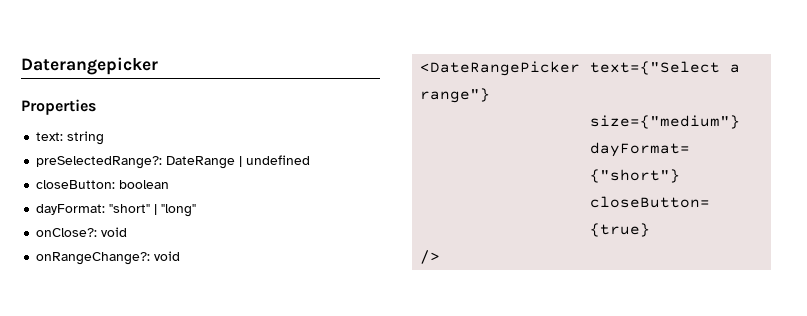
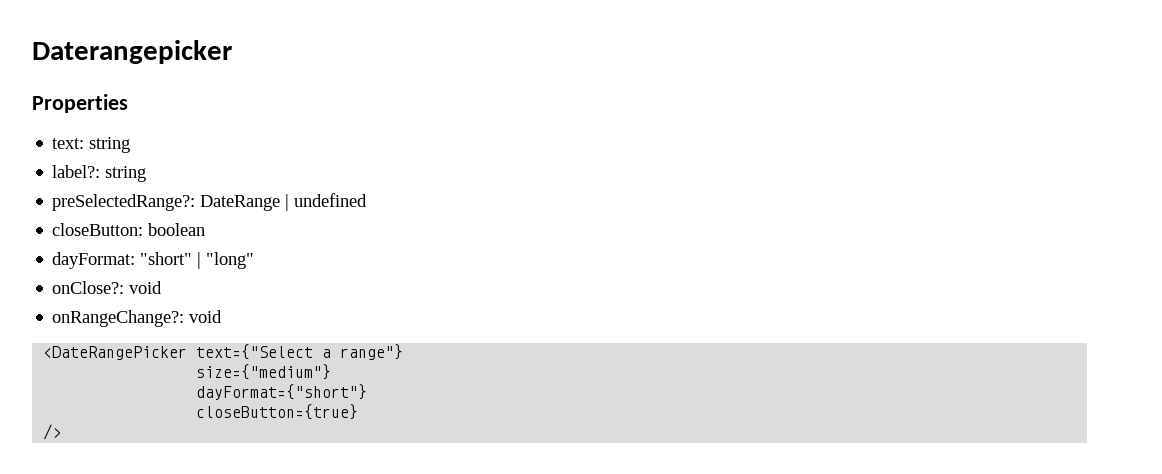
+ label?: string

